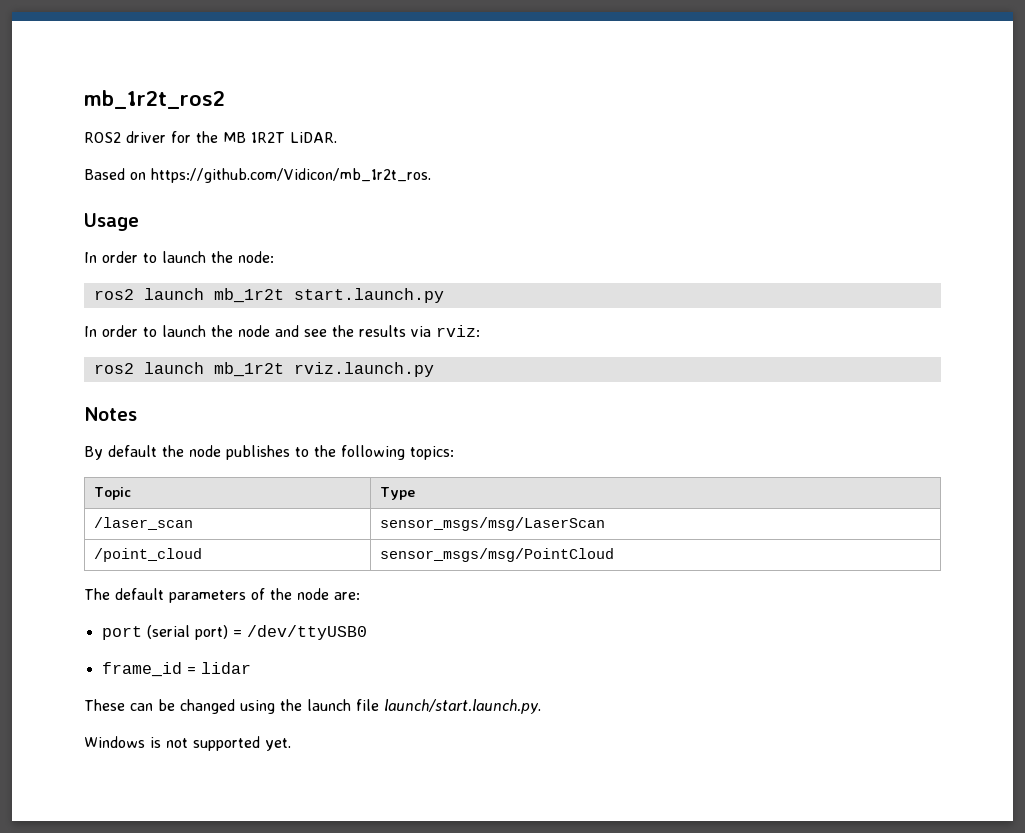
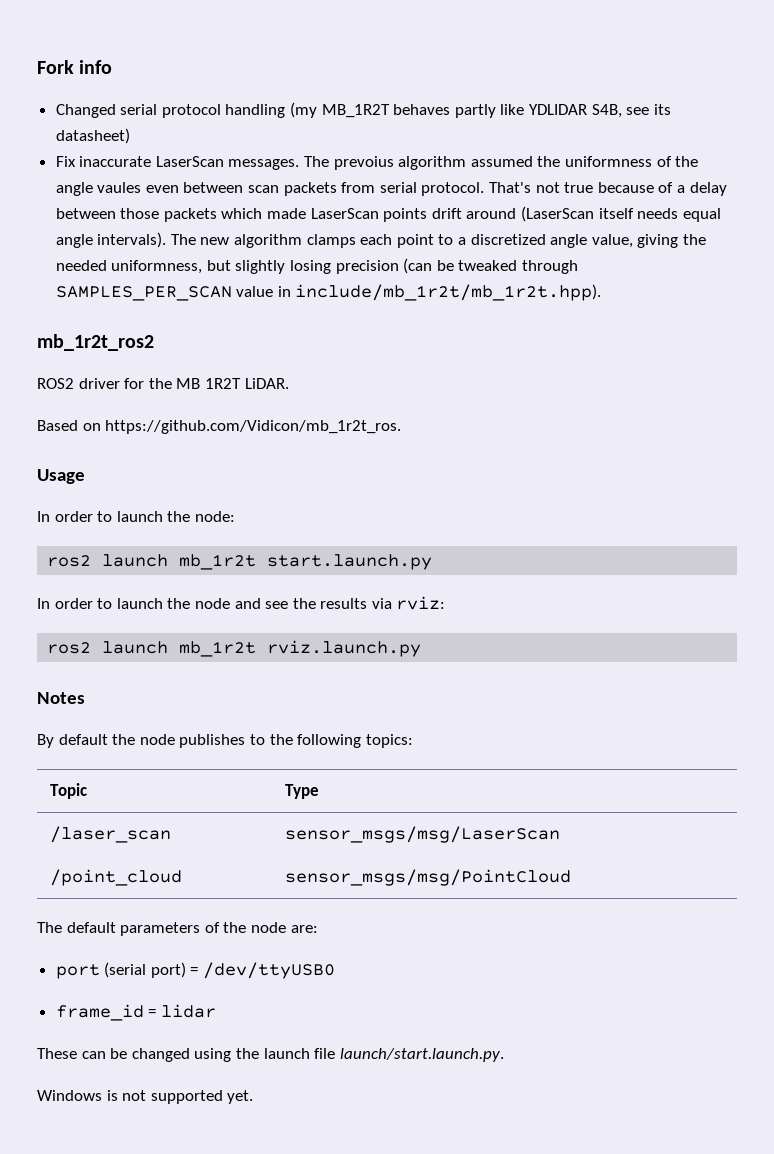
+ Fork info
+ Changed serial protocol handling (my MB_1R2T behaves partly like YDLIDAR S4B, see its datasheet)
+ Fix inaccurate LaserScan messages. The prevoius algorithm assumed the uniformness of the angle vaules even between scan packets from serial protocol. That's not true because of a delay between those packets which made LaserScan points drift around (LaserScan itself needs equal angle intervals). The new algorithm clamps each point to a discretized angle value, giving the needed uniformness, but slightly losing precision (can be tweaked through SAMPLES_PER_SCAN value in include/mb_1r2t/mb_1r2t.hpp).

